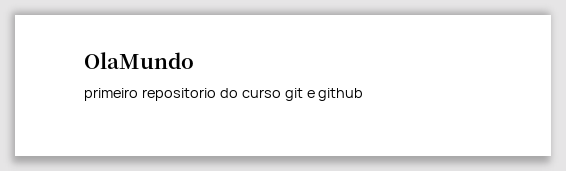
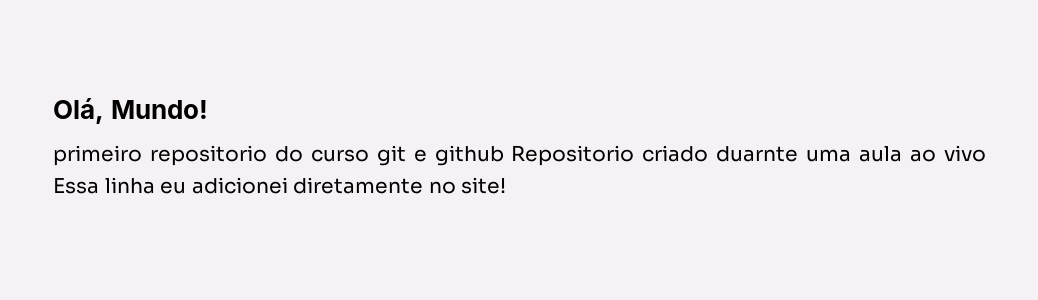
- OlaMundo
+ Olá, Mundo!
- primeiro repositorio do curso git e github
+ primeiro repositorio do curso git e github Repositorio criado duarnte uma aula ao vivo Essa linha eu adicionei diretamente no site!

